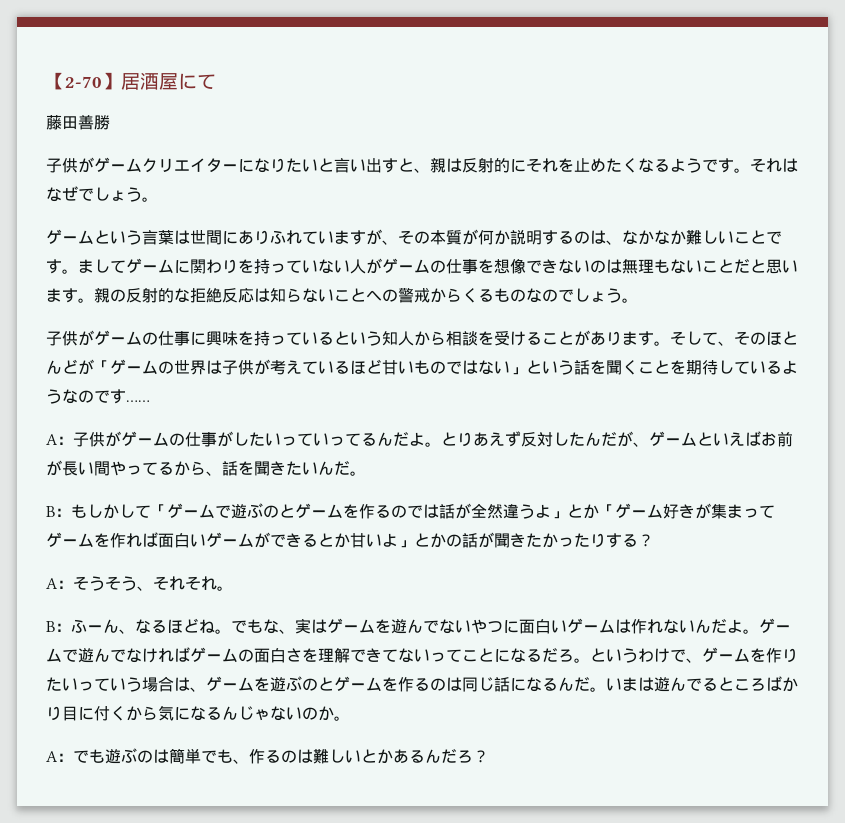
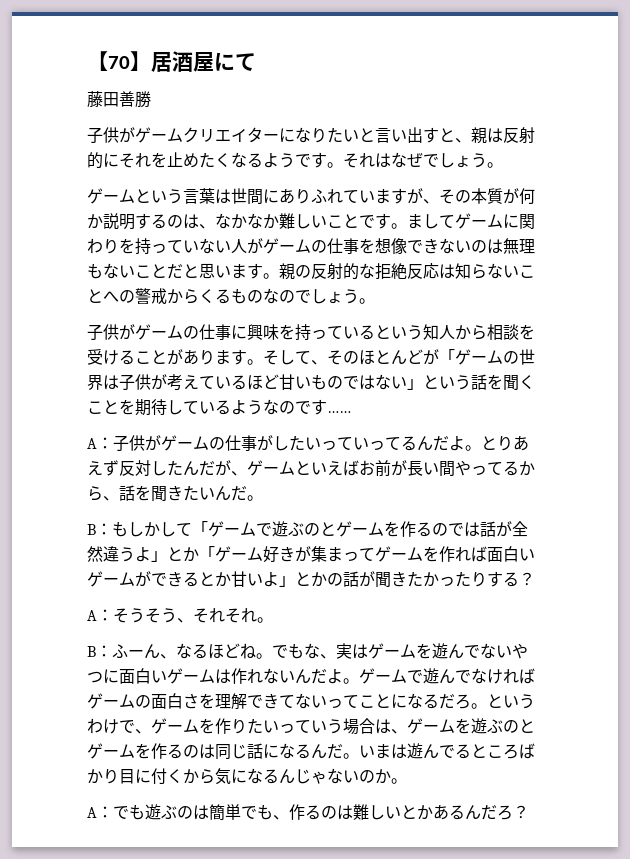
- 【2-70】居酒屋にて
+ 【70】居酒屋にて

